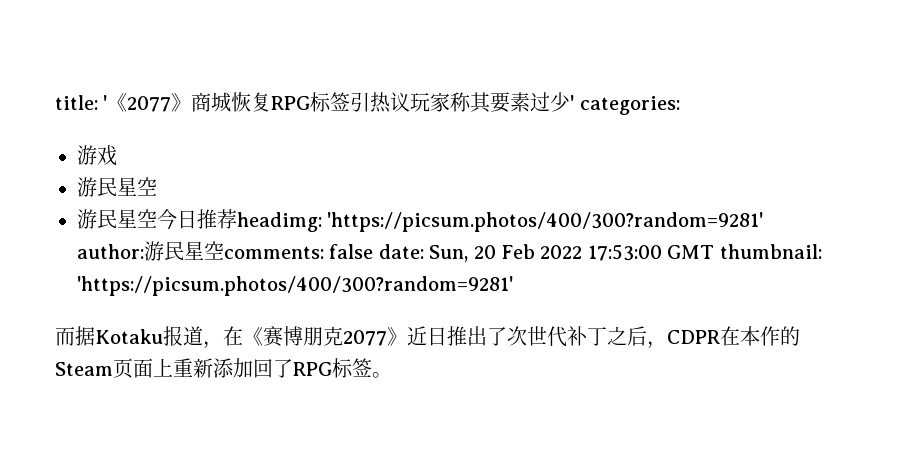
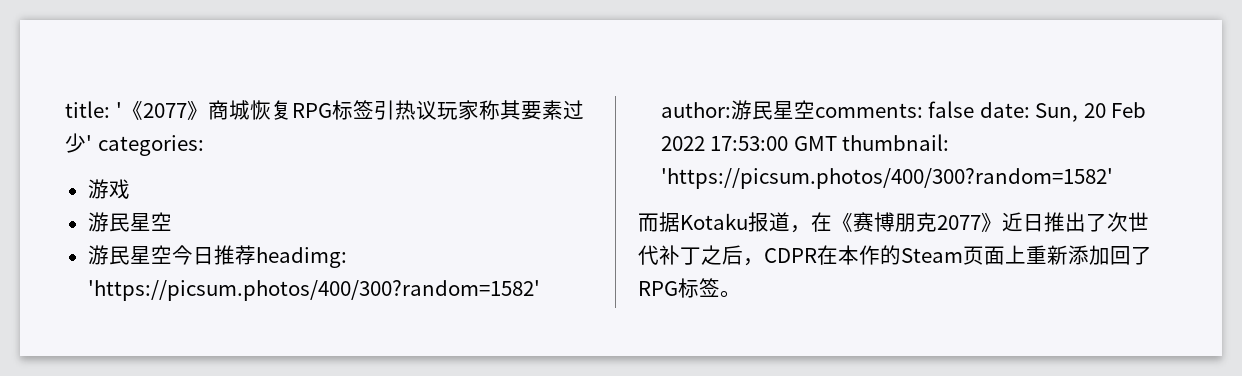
- 游民星空今日推荐headimg: 'https://picsum.photos/400/300?random=9281' author:游民星空comments: false date: Sun, 20 Feb 2022 17:53:00 GMT thumbnail: 'https://picsum.photos/400/300?random=9281'
+ 游民星空今日推荐headimg: 'https://picsum.photos/400/300?random=1582' author:游民星空comments: false date: Sun, 20 Feb 2022 17:53:00 GMT thumbnail: 'https://picsum.photos/400/300?random=1582'

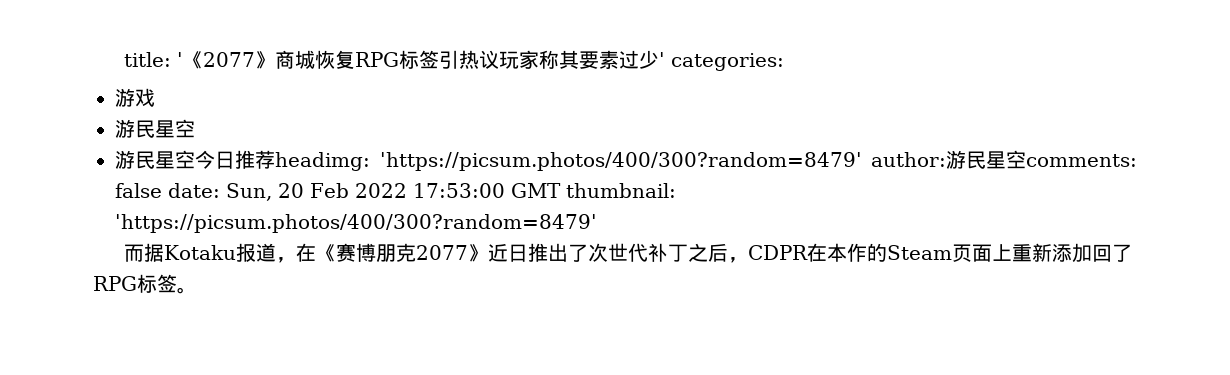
- 游民星空今日推荐headimg: 'https://picsum.photos/400/300?random=1582' author:游民星空comments: false date: Sun, 20 Feb 2022 17:53:00 GMT thumbnail: 'https://picsum.photos/400/300?random=1582'
+ 游民星空今日推荐headimg: 'https://picsum.photos/400/300?random=8479' author:游民星空comments: false date: Sun, 20 Feb 2022 17:53:00 GMT thumbnail: 'https://picsum.photos/400/300?random=8479'

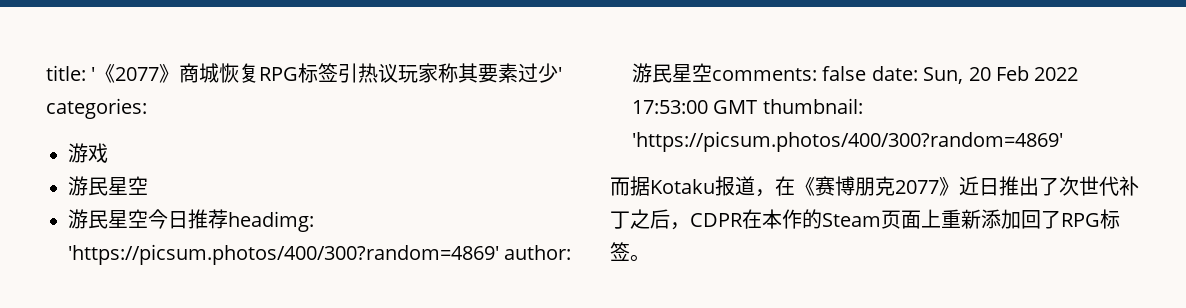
- 游民星空今日推荐headimg: 'https://picsum.photos/400/300?random=8479' author:游民星空comments: false date: Sun, 20 Feb 2022 17:53:00 GMT thumbnail: 'https://picsum.photos/400/300?random=8479'
+ 游民星空今日推荐headimg: 'https://picsum.photos/400/300?random=4869' author:游民星空comments: false date: Sun, 20 Feb 2022 17:53:00 GMT thumbnail: 'https://picsum.photos/400/300?random=4869'

